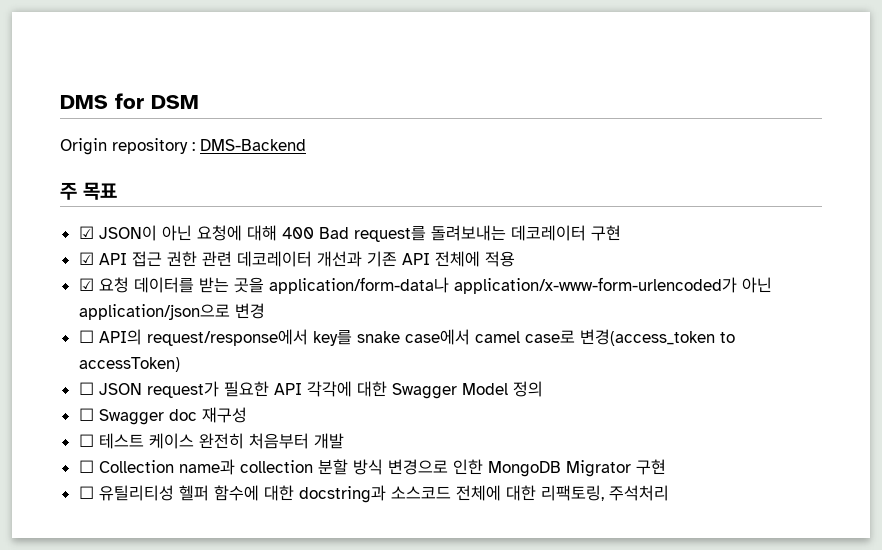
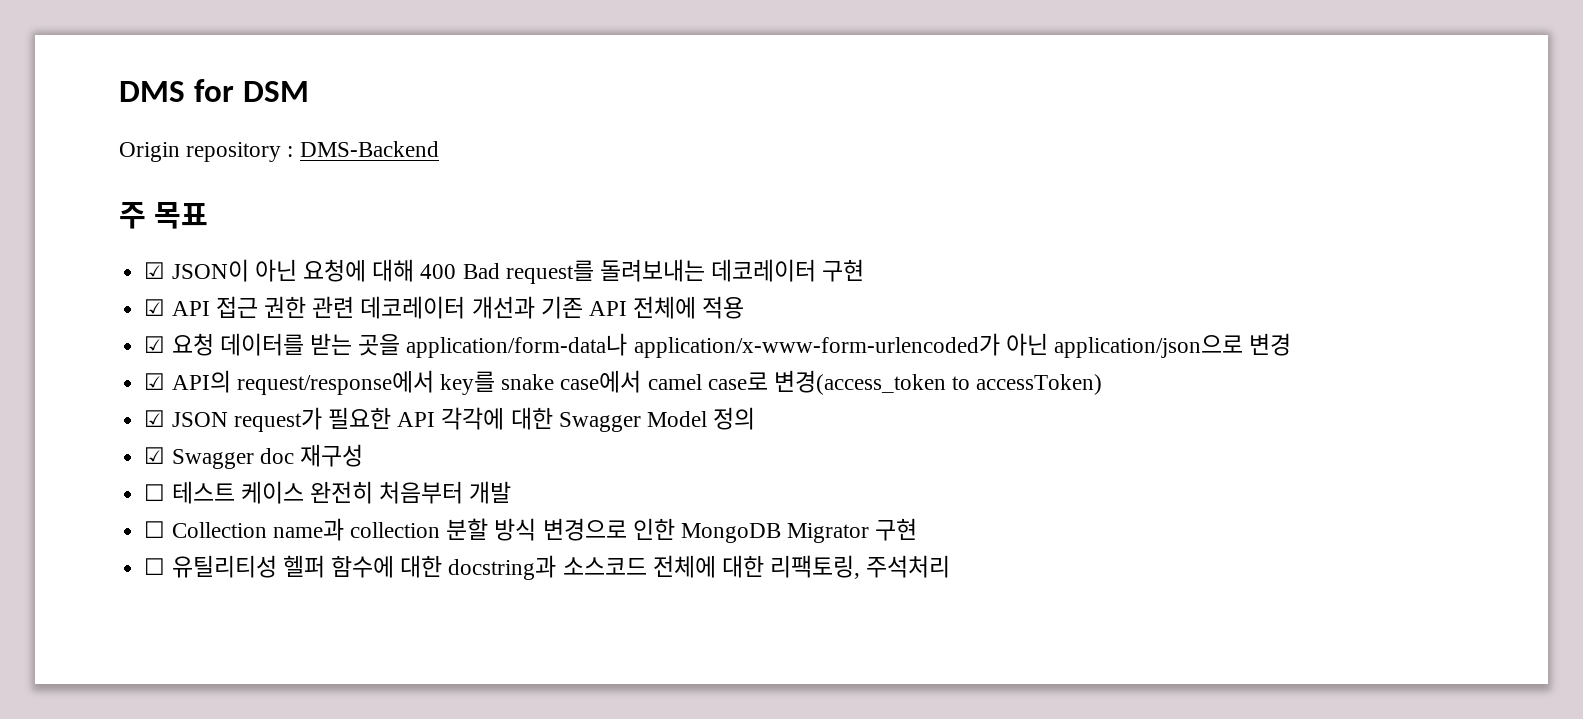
- ☐ API의 request/response에서 key를 snake case에서 camel case로 변경(access_token to accessToken)
+ ☑ API의 request/response에서 key를 snake case에서 camel case로 변경(access_token to accessToken)
- ☐ JSON request가 필요한 API 각각에 대한 Swagger Model 정의
+ ☑ JSON request가 필요한 API 각각에 대한 Swagger Model 정의
- ☐ Swagger doc 재구성
+ ☑ Swagger doc 재구성

